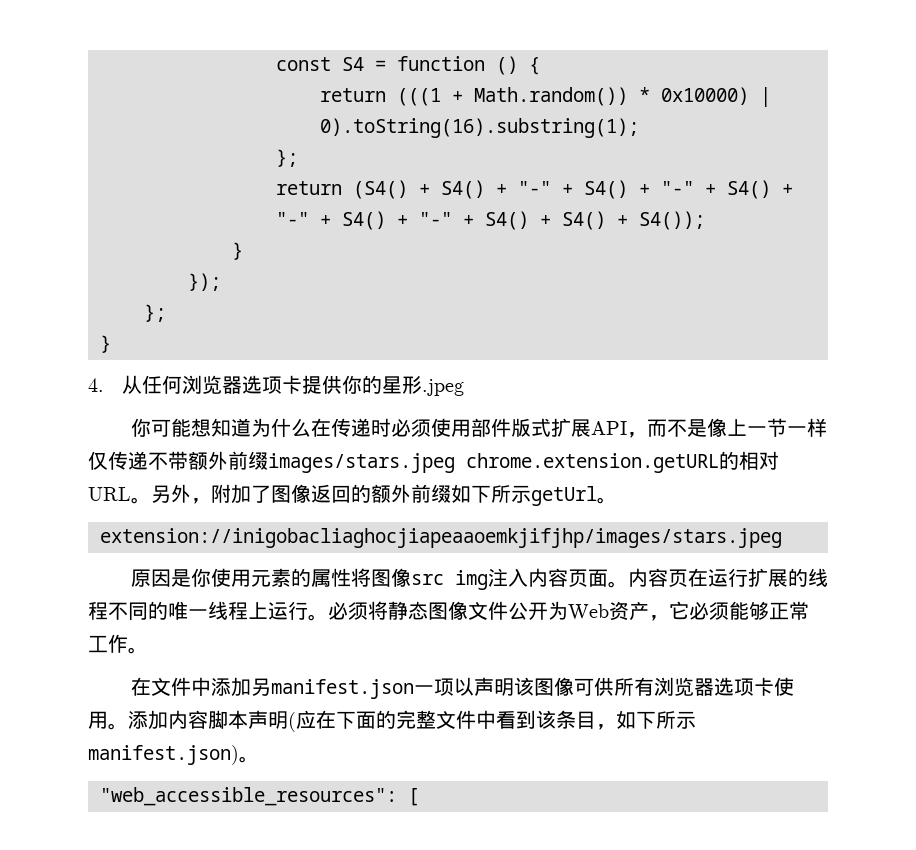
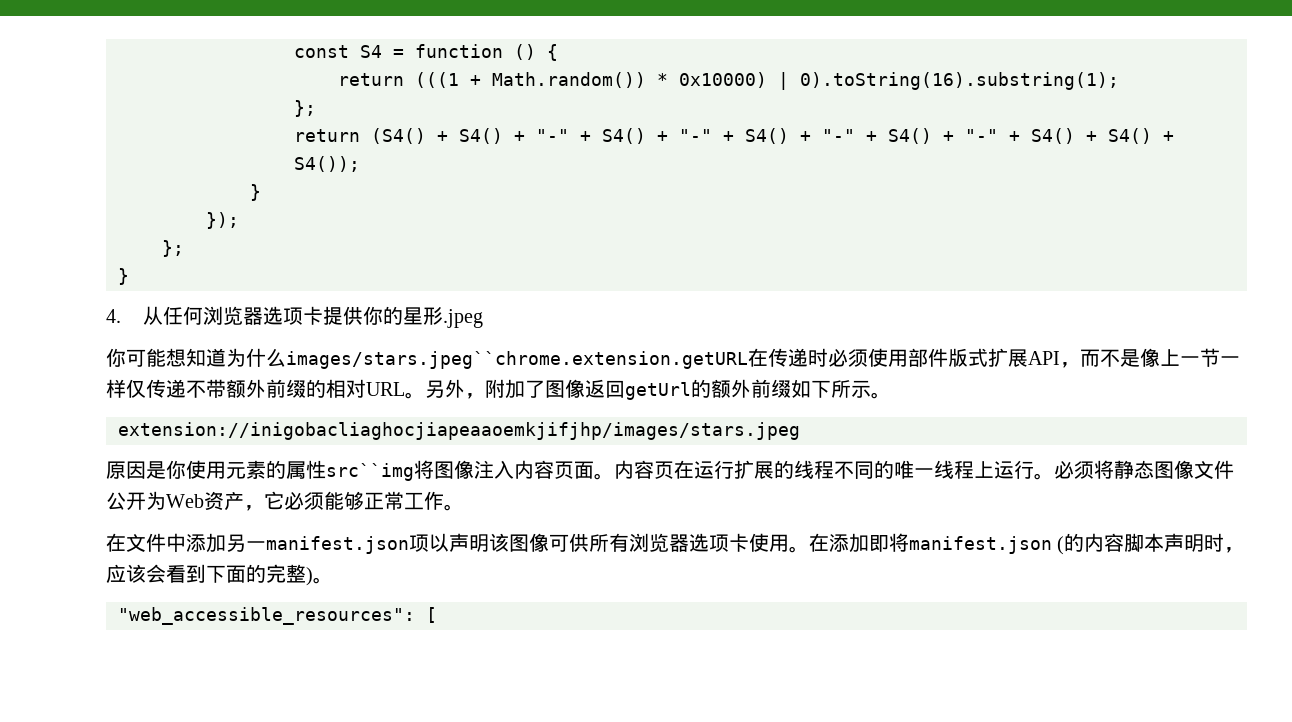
- 你可能想知道为什么在传递时必须使用部件版式扩展API，而不是像上一节一样仅传递不带额外前缀images/stars.jpeg chrome.extension.getURL的相对URL。
+ 你可能想知道为什么images/stars.jpeg``chrome.extension.getURL在传递时必须使用部件版式扩展API，而不是像上一节一样仅传递不带额外前缀的相对URL。
- 另外，附加了图像返回的额外前缀如下所示getUrl。
+ 另外，附加了图像返回getUrl的额外前缀如下所示。
- 原因是你使用元素的属性将图像src img注入内容页面。
+ 原因是你使用元素的属性src``img将图像注入内容页面。
- 在文件中添加另manifest.json一项以声明该图像可供所有浏览器选项卡使用。
+ 在文件中添加另一manifest.json项以声明该图像可供所有浏览器选项卡使用。
- 添加内容脚本声明(应在下面的完整文件中看到该条目，如下所示manifest.json)。
+ 在添加即将manifest.json (的内容脚本声明时，应该会看到下面的完整)。

